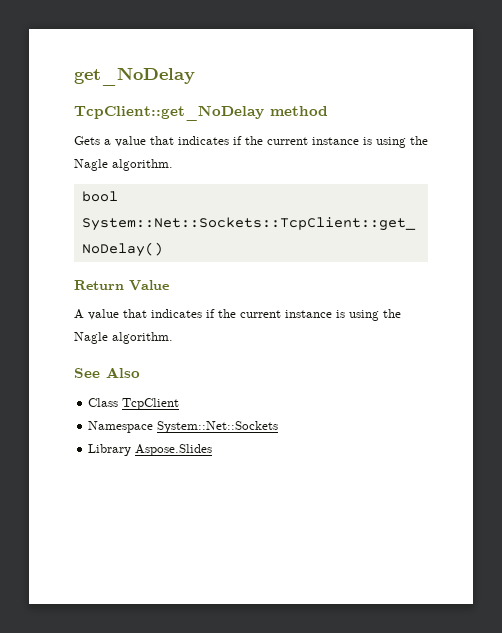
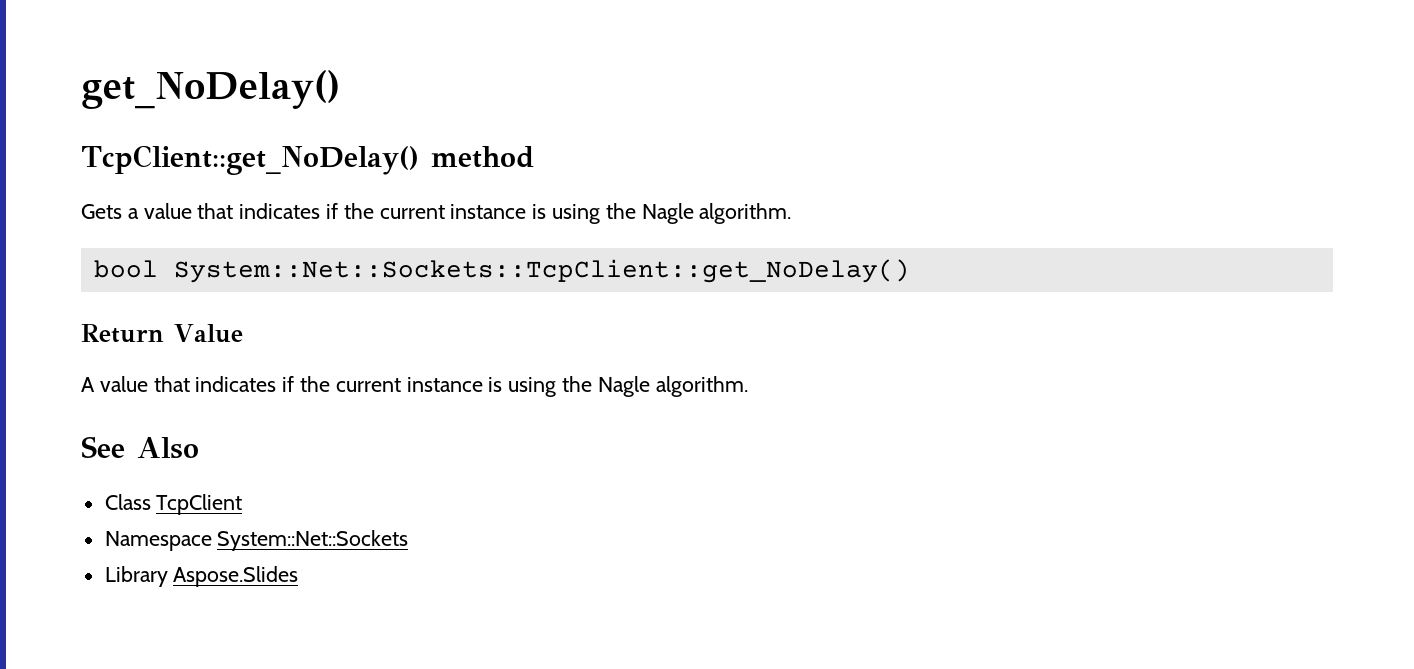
- get_NoDelay
- TcpClient::get_NoDelay method
+ get_NoDelay()
+ TcpClient::get_NoDelay() method

